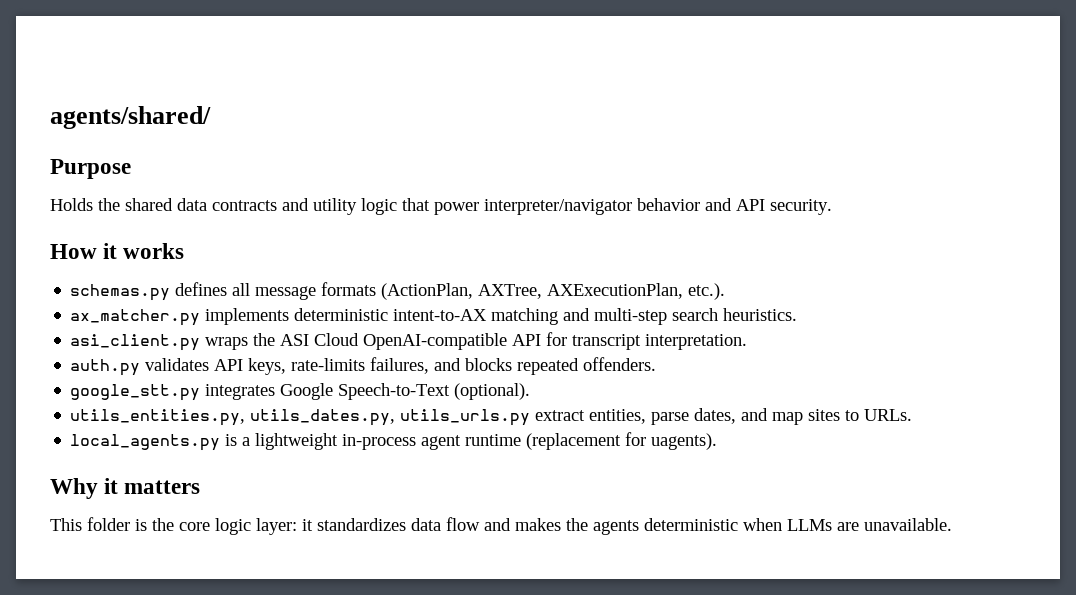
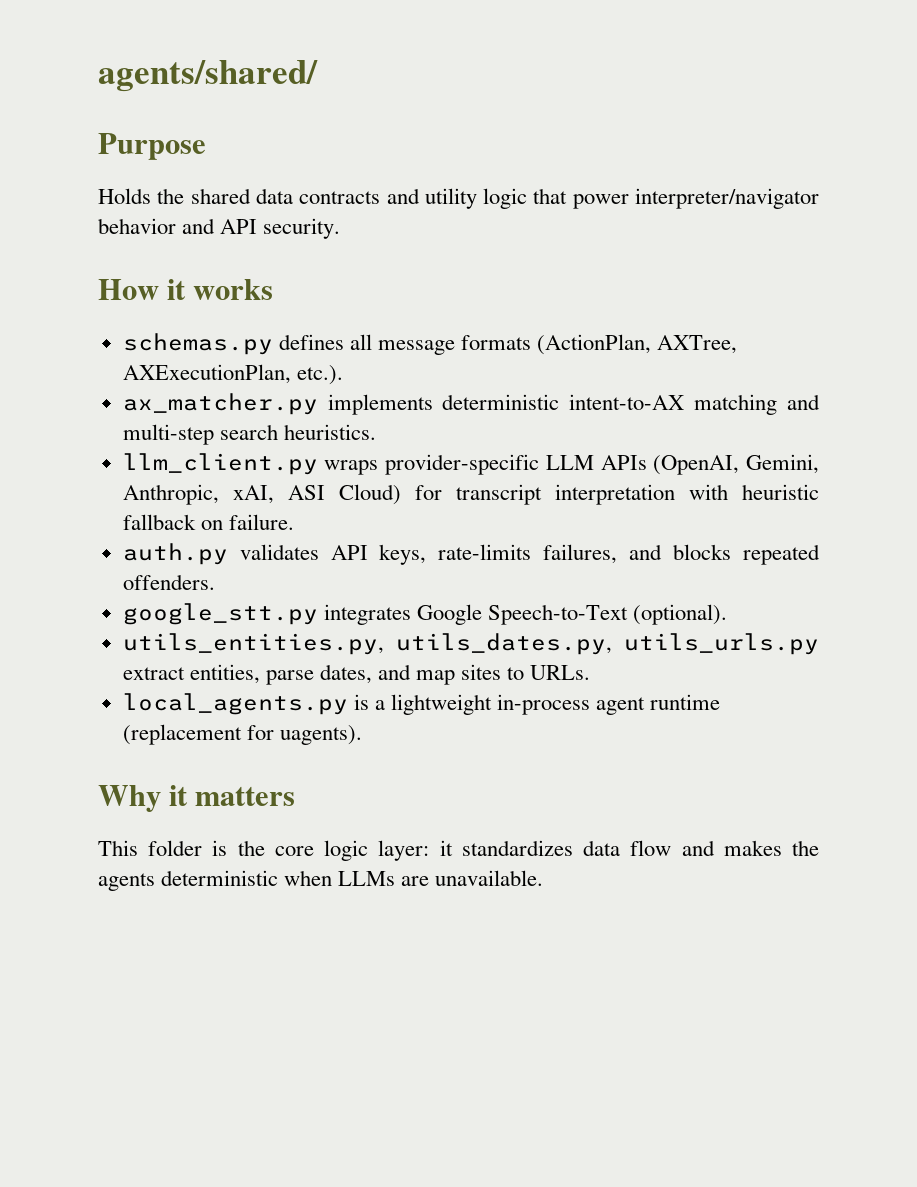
- asi_client.py wraps the ASI Cloud OpenAI-compatible API for transcript interpretation.
+ llm_client.py wraps provider-specific LLM APIs (OpenAI, Gemini, Anthropic, xAI, ASI Cloud) for transcript interpretation with heuristic fallback on failure.

